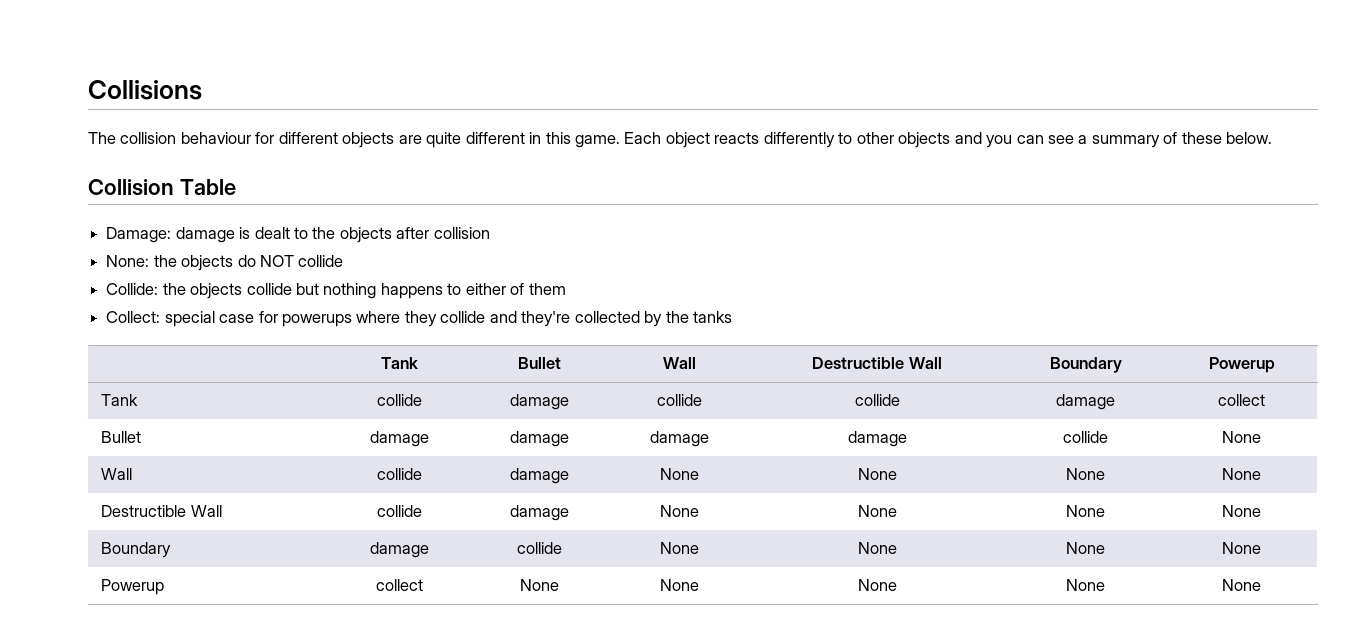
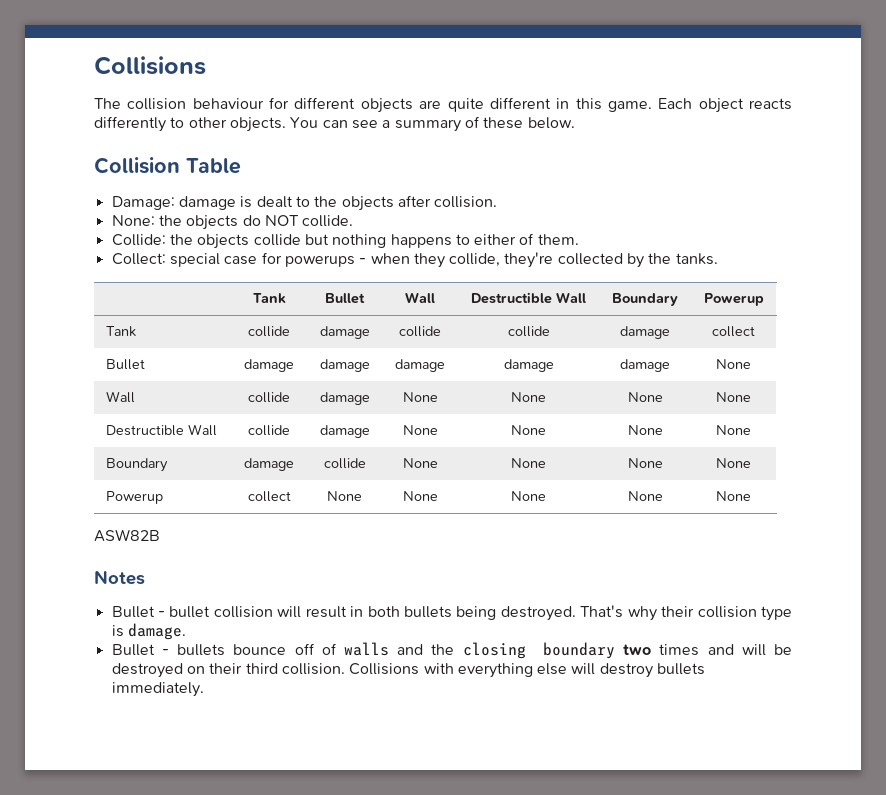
- Each object reacts differently to other objects and you can see a summary of these below.
+ Each object reacts differently to other objects. You can see a summary of these below.
- Damage: damage is dealt to the objects after collision
+ Damage: damage is dealt to the objects after collision.
- None: the objects do NOT collide
+ None: the objects do NOT collide.
- Collide: the objects collide but nothing happens to either of them
+ Collide: the objects collide but nothing happens to either of them.
- Collect: special case for powerups where they collide and they're collected by the tanks
+ Collect: special case for powerups - when they collide, they're collected by the tanks.
- Bullet | damage | damage | damage | damage | collide | None
+ Bullet | damage | damage | damage | damage | damage | None
+ ASW82B
+ Notes
+ Bullet - bullet collision will result in both bullets being destroyed. That's why their collision type is damage.
+ Bullet - bullets bounce off of walls and the closing boundary two times and will be destroyed on their third collision. Collisions with everything else will destroy bullets immediately.

